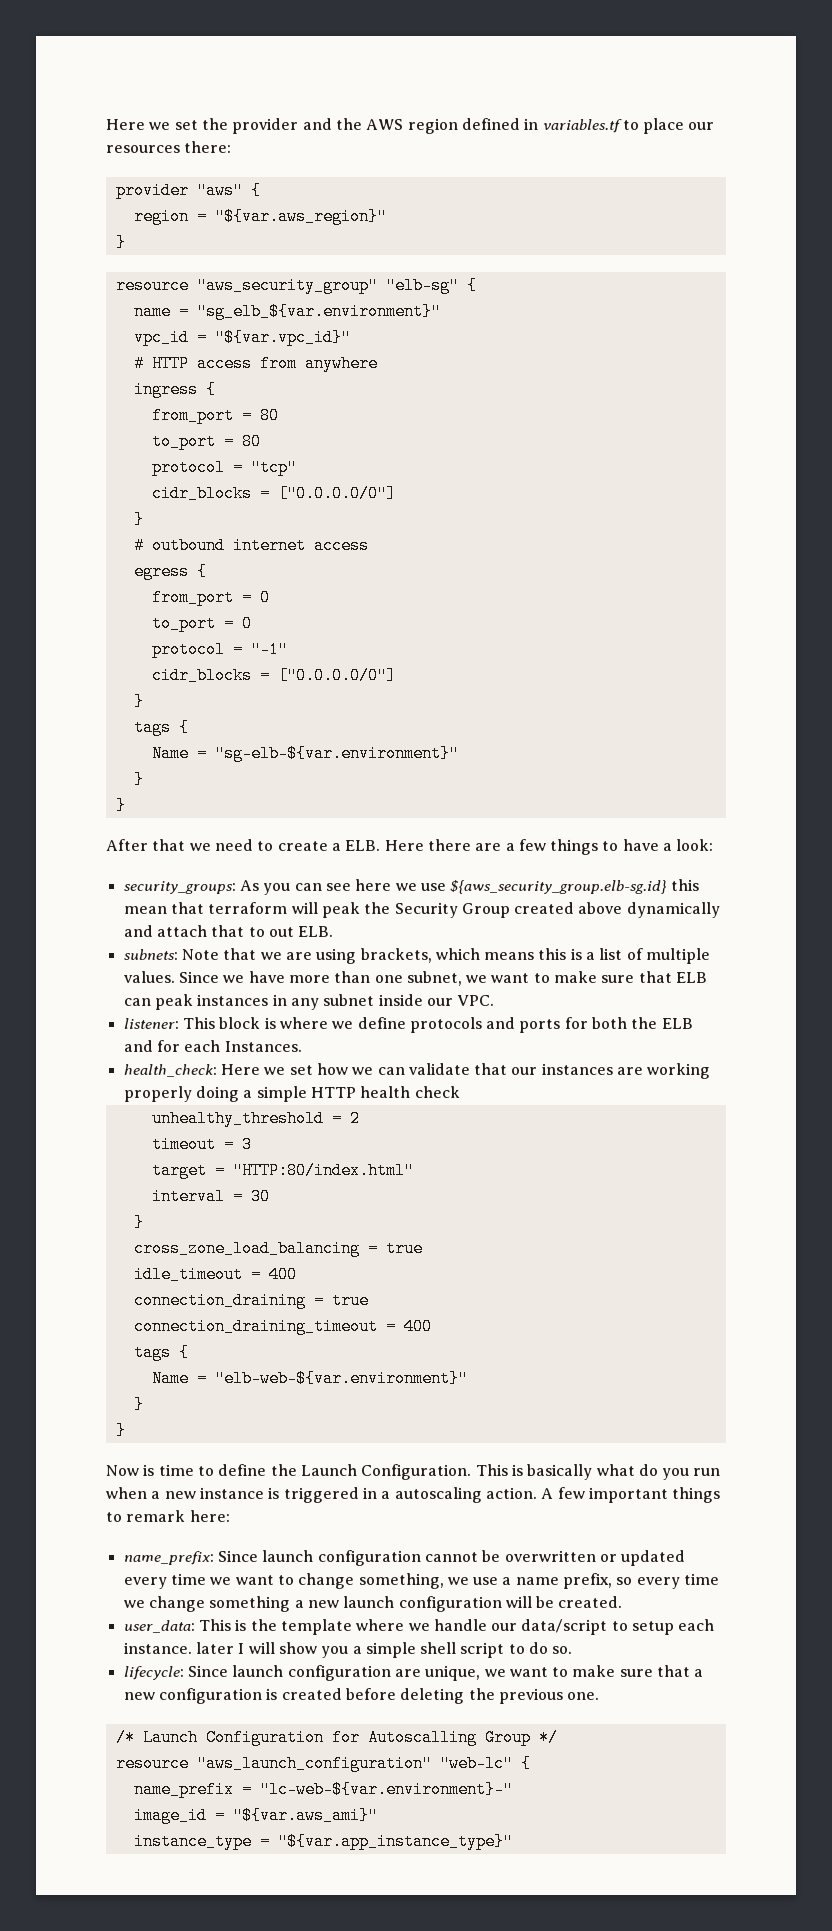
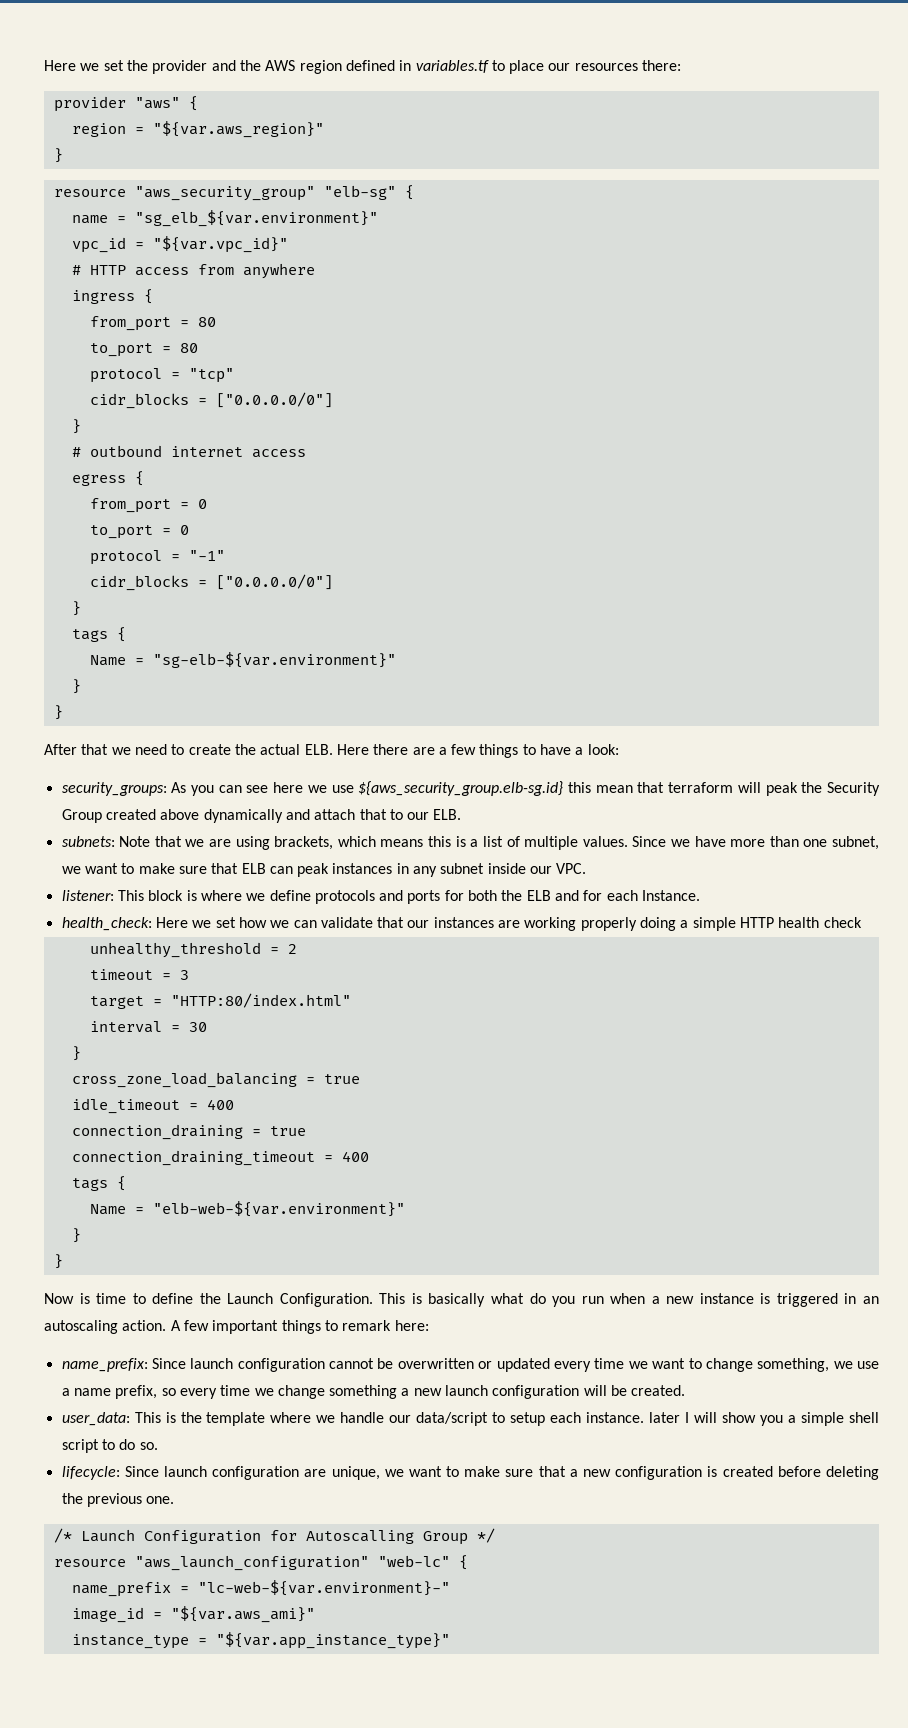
- After that we need to create a ELB. Here there are a few things to have a look:
+ After that we need to create the actual ELB. Here there are a few things to have a look:
- security_groups: As you can see here we use ${aws_security_group.elb-sg.id} this mean that terraform will peak the Security Group created above dynamically and attach that to out ELB.
+ security_groups: As you can see here we use ${aws_security_group.elb-sg.id} this mean that terraform will peak the Security Group created above dynamically and attach that to our ELB.
- listener: This block is where we define protocols and ports for both the ELB and for each Instances.
+ listener: This block is where we define protocols and ports for both the ELB and for each Instance.
- This is basically what do you run when a new instance is triggered in a autoscaling action.
+ This is basically what do you run when a new instance is triggered in an autoscaling action.

